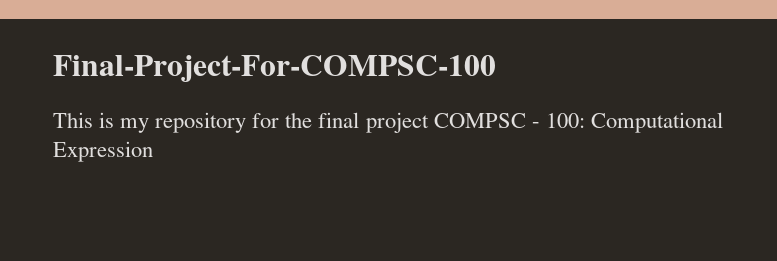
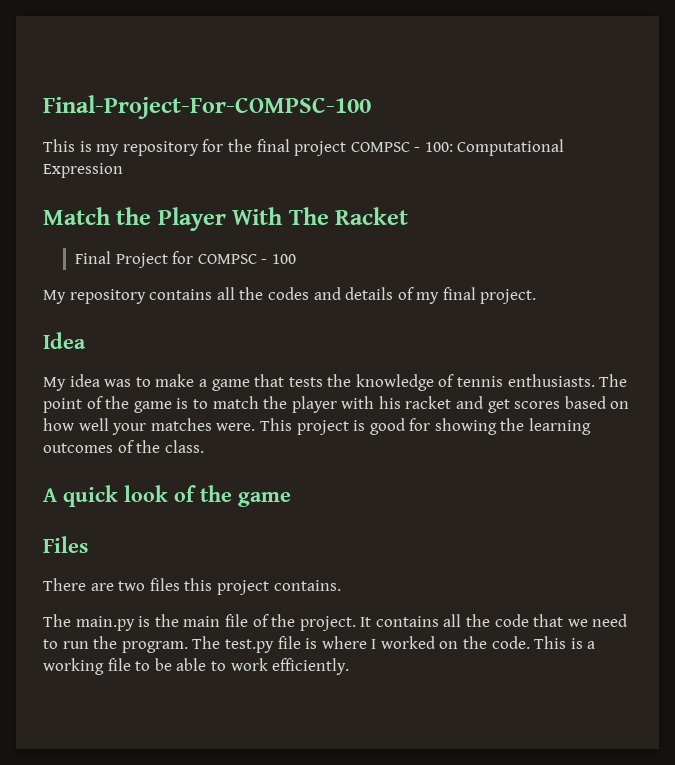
+ Match the Player With The Racket
+ Final Project for COMPSC - 100
+ My repository contains all the codes and details of my final project.
+ Idea
+ My idea was to make a game that tests the knowledge of tennis enthusiasts. The point of the game is to match the player with his racket and get scores based on how well your matches were. This project is good for showing the learning outcomes of the class.
+ A quick look of the game
+ Files
+ There are two files this project contains.
+ The main.py is the main file of the project. It contains all the code that we need to run the program. The test.py file is where I worked on the code. This is a working file to be able to work efficiently.

